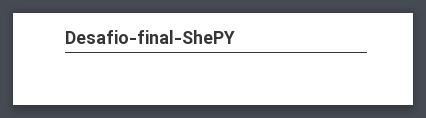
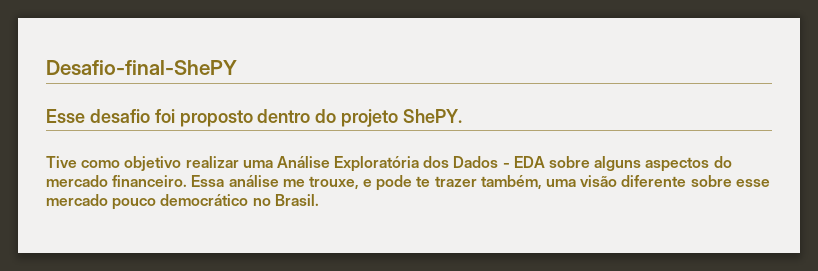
+ Esse desafio foi proposto dentro do projeto ShePY.
+ Tive como objetivo realizar uma Análise Exploratória dos Dados - EDA sobre alguns aspectos do mercado financeiro. Essa análise me trouxe, e pode te trazer também, uma visão diferente sobre esse mercado pouco democrático no Brasil.

